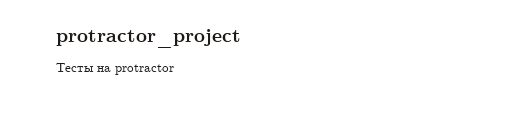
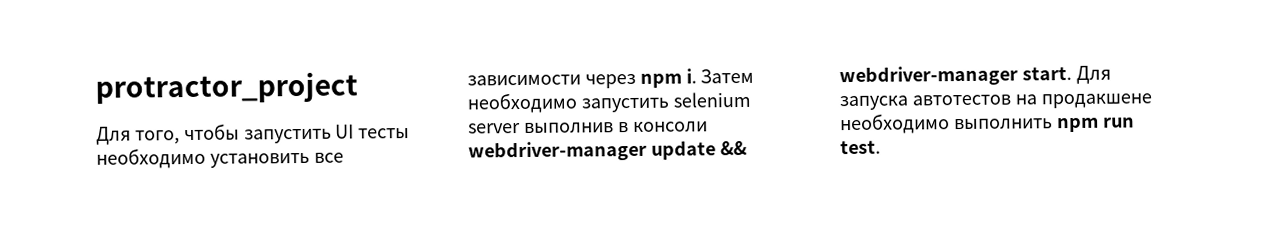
- Тесты на protractor
+ Для того, чтобы запустить UI тесты необходимо установить все зависимости через npm i. Затем необходимо запустить selenium server выполнив в консоли webdriver-manager update && webdriver-manager start. Для запуска автотестов на продакшене необходимо выполнить npm run test.

